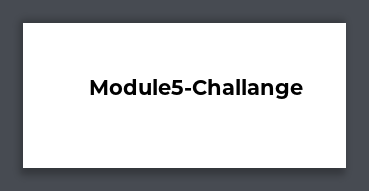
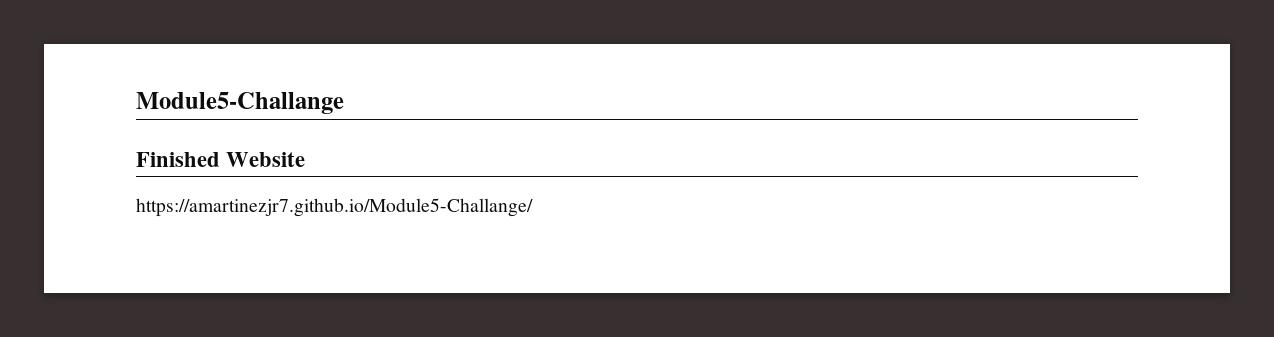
+ Finished Website
+ https://amartinezjr7.github.io/Module5-Challange/

